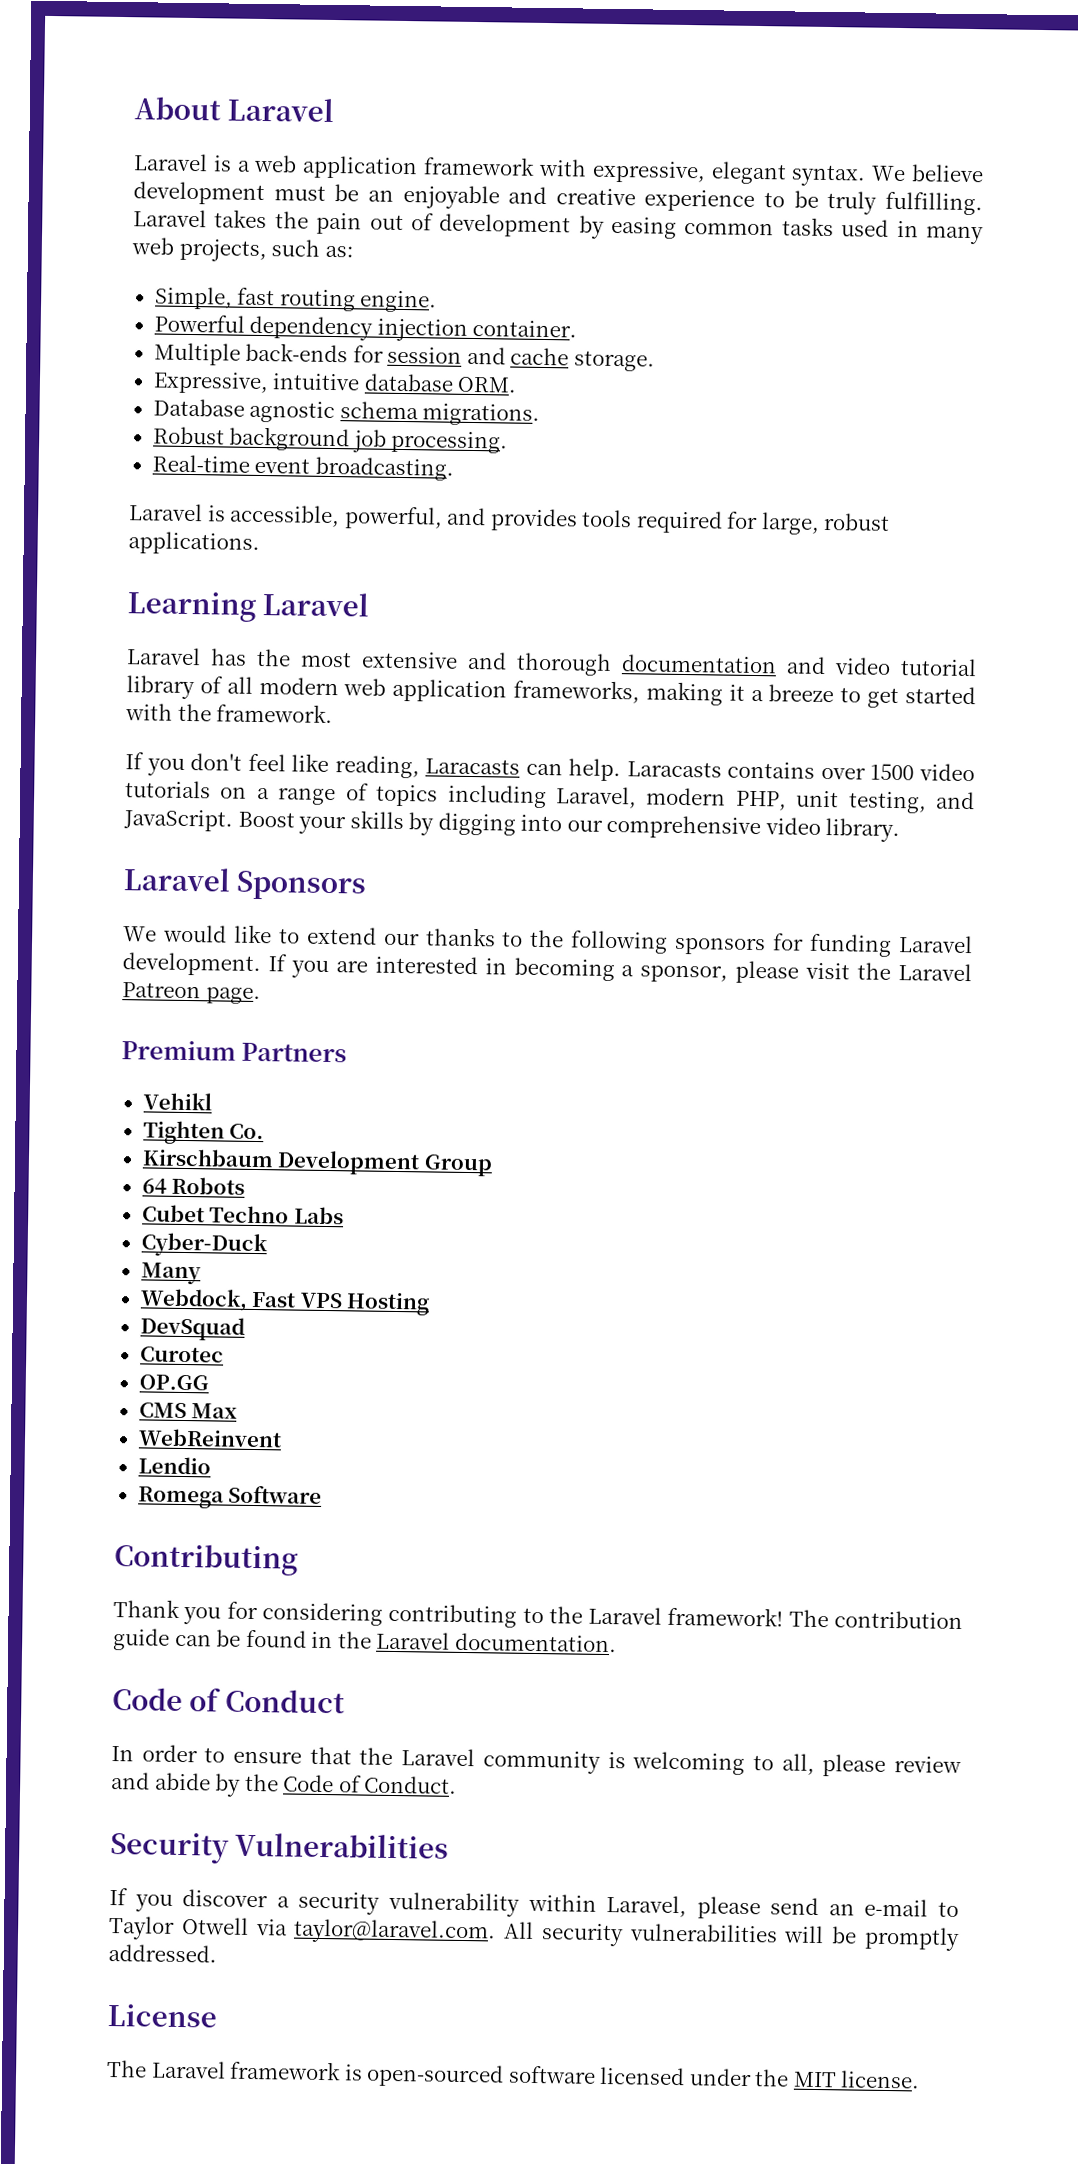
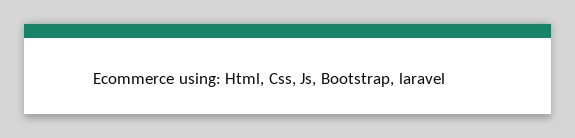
- About Laravel
- Laravel is a web application framework with expressive, elegant syntax. We believe development must be an enjoyable and creative experience to be truly fulfilling. Laravel takes the pain out of development by easing common tasks used in many web projects, such as:
- Simple, fast routing engine.
- Powerful dependency injection container.
- Multiple back-ends for session and cache storage.
- Expressive, intuitive database ORM.
- Database agnostic schema migrations.
- Robust background job processing.
- Real-time event broadcasting.
- Laravel is accessible, powerful, and provides tools required for large, robust applications.
- Learning Laravel
- Laravel has the most extensive and thorough documentation and video tutorial library of all modern web application frameworks, making it a breeze to get started with the framework.
- If you don't feel like reading, Laracasts can help. Laracasts contains over 1500 video tutorials on a range of topics including Laravel, modern PHP, unit testing, and JavaScript. Boost your skills by digging into our comprehensive video library.
- Laravel Sponsors
- We would like to extend our thanks to the following sponsors for funding Laravel development. If you are interested in becoming a sponsor, please visit the Laravel Patreon page.
- Premium Partners
- Vehikl
- Tighten Co.
- Kirschbaum Development Group
- 64 Robots
- Cubet Techno Labs
- Cyber-Duck
- Many
- Webdock, Fast VPS Hosting
- DevSquad
- Curotec
- OP.GG
- CMS Max
- WebReinvent
- Lendio
- Romega Software
- Contributing
- Thank you for considering contributing to the Laravel framework! The contribution guide can be found in the Laravel documentation.
- Code of Conduct
- In order to ensure that the Laravel community is welcoming to all, please review and abide by the Code of Conduct.
- Security Vulnerabilities
- If you discover a security vulnerability within Laravel, please send an e-mail to Taylor Otwell via taylor@laravel.com. All security vulnerabilities will be promptly addressed.
- License
- The Laravel framework is open-sourced software licensed under the MIT license.
+ Ecommerce using: Html, Css, Js, Bootstrap, laravel

